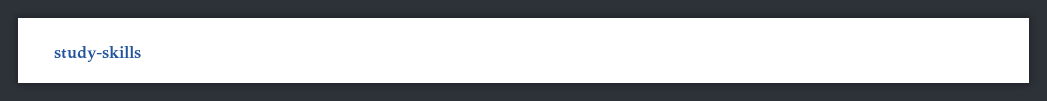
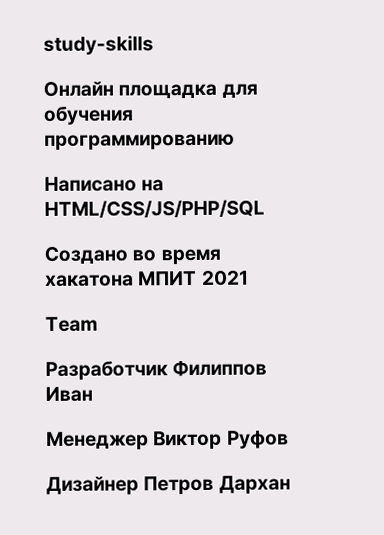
+ Онлайн площадка для обучения программированию
+ Написано на HTML/CSS/JS/PHP/SQL
+ Создано во время хакатона МПИТ 2021
+ Team
+ Разработчик Филиппов Иван
+ Менеджер Виктор Руфов
+ Дизайнер Петров Дархан

